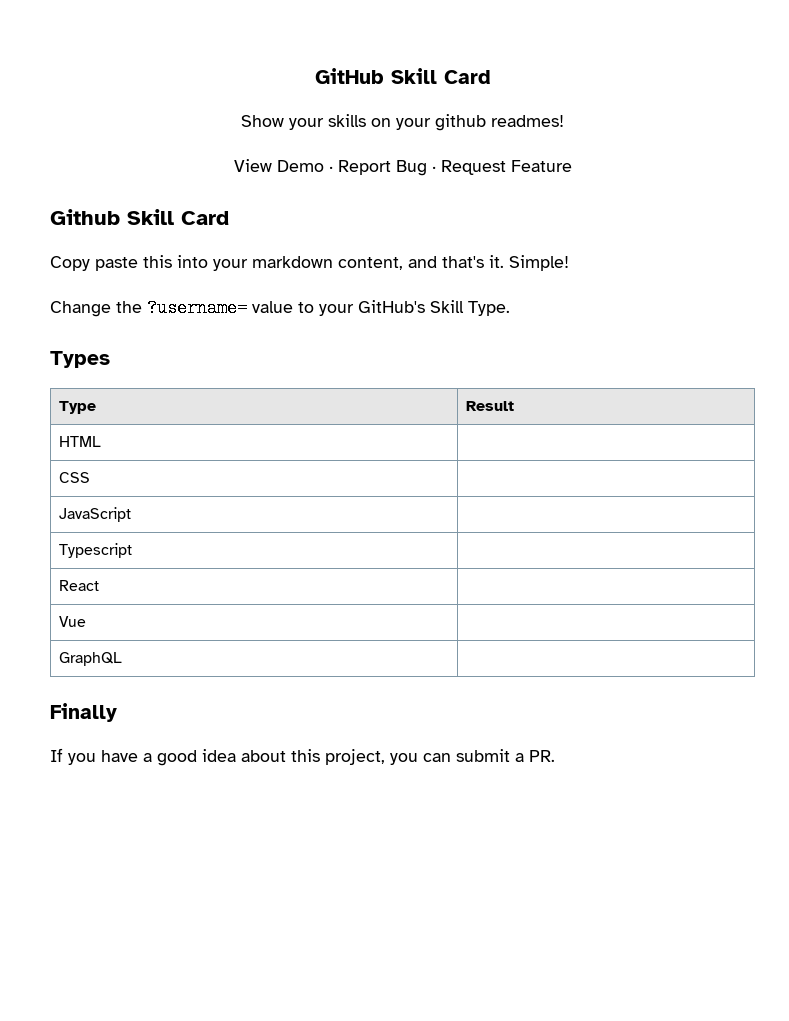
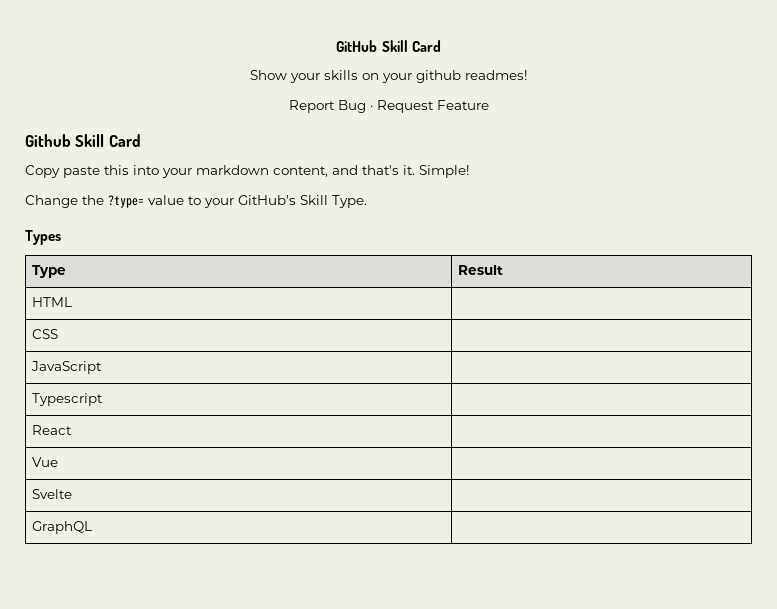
- View Demo · Report Bug · Request Feature
+ Report Bug · Request Feature
- Change the ?username= value to your GitHub's Skill Type.
+ Change the ?type= value to your GitHub's Skill Type.
+ Svelte |
- Finally
- If you have a good idea about this project, you can submit a PR.

